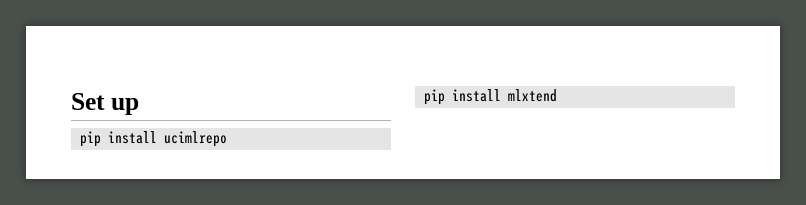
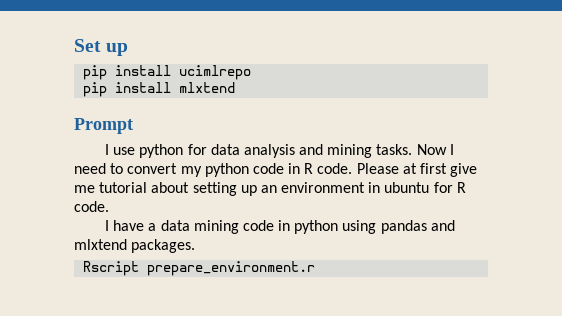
+ Prompt
+ I use python for data analysis and mining tasks. Now I need to convert my python code in R code. Please at first give me tutorial about setting up an environment in ubuntu for R code.
+ I have a data mining code in python using pandas and mlxtend packages.
+ Rscript prepare_environment.r

